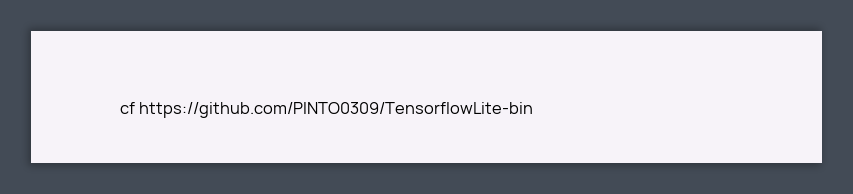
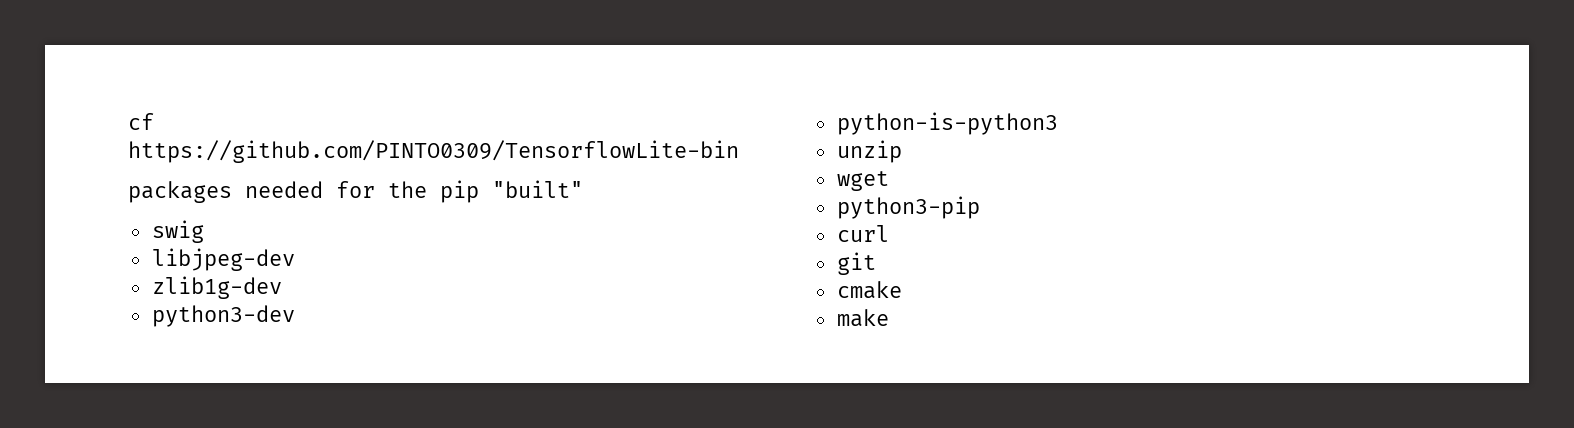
+ packages needed for the pip "built"
+ swig
+ libjpeg-dev
+ zlib1g-dev
+ python3-dev
+ python-is-python3
+ unzip
+ wget
+ python3-pip
+ curl
+ git
+ cmake
+ make

